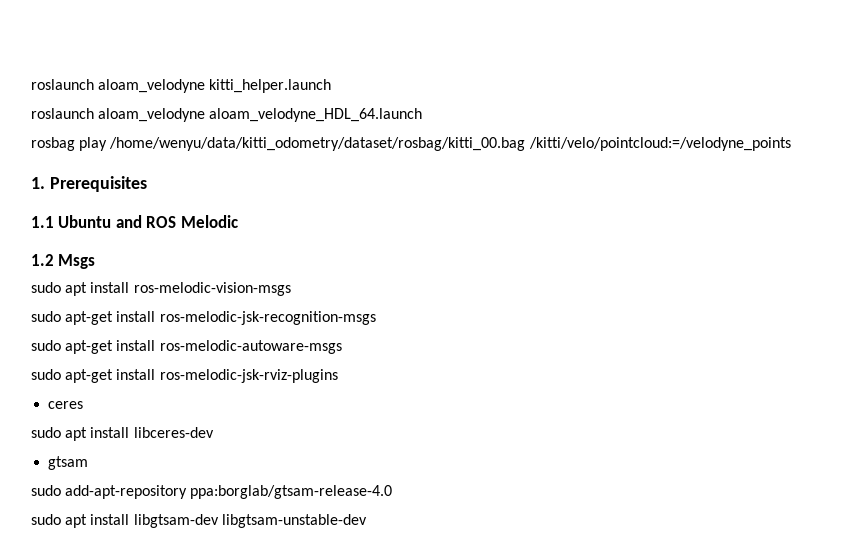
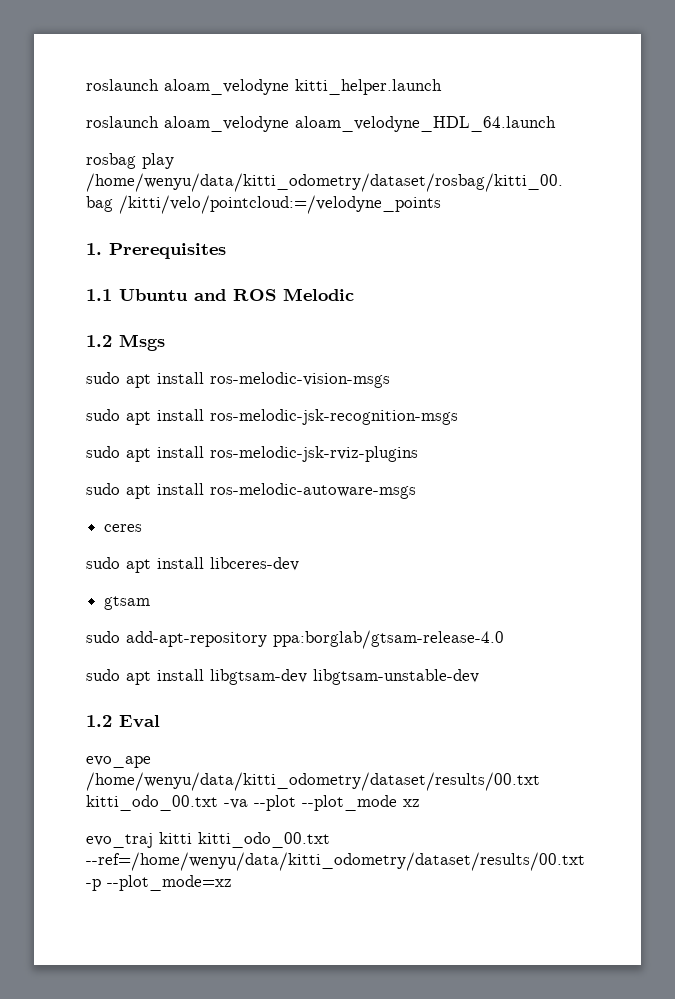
- sudo apt-get install ros-melodic-jsk-recognition-msgs
+ sudo apt install ros-melodic-jsk-recognition-msgs
- sudo apt-get install ros-melodic-autoware-msgs
- sudo apt-get install ros-melodic-jsk-rviz-plugins
+ sudo apt install ros-melodic-jsk-rviz-plugins
+ sudo apt install ros-melodic-autoware-msgs
+ 1.2 Eval
+ evo_ape /home/wenyu/data/kitti_odometry/dataset/results/00.txt kitti_odo_00.txt -va --plot --plot_mode xz
+ evo_traj kitti kitti_odo_00.txt --ref=/home/wenyu/data/kitti_odometry/dataset/results/00.txt -p --plot_mode=xz

